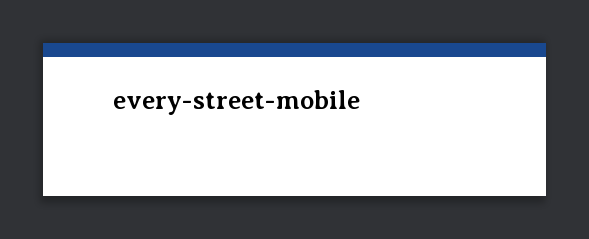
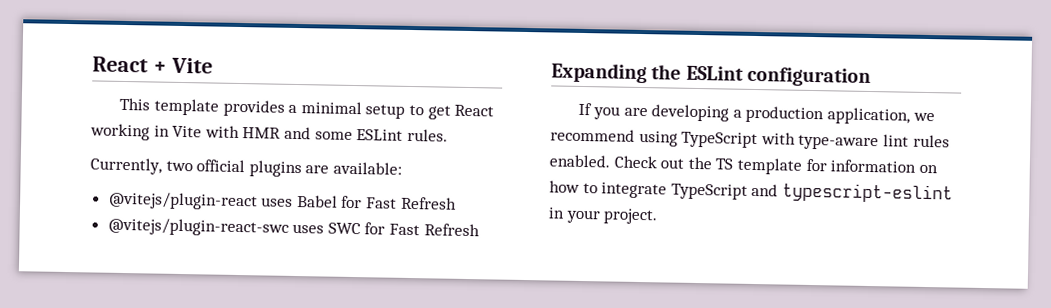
- every-street-mobile
+ React + Vite
+ This template provides a minimal setup to get React working in Vite with HMR and some ESLint rules.
+ Currently, two official plugins are available:
+ @vitejs/plugin-react uses Babel for Fast Refresh
+ @vitejs/plugin-react-swc uses SWC for Fast Refresh
+ Expanding the ESLint configuration
+ If you are developing a production application, we recommend using TypeScript with type-aware lint rules enabled. Check out the TS template for information on how to integrate TypeScript and typescript-eslint in your project.

